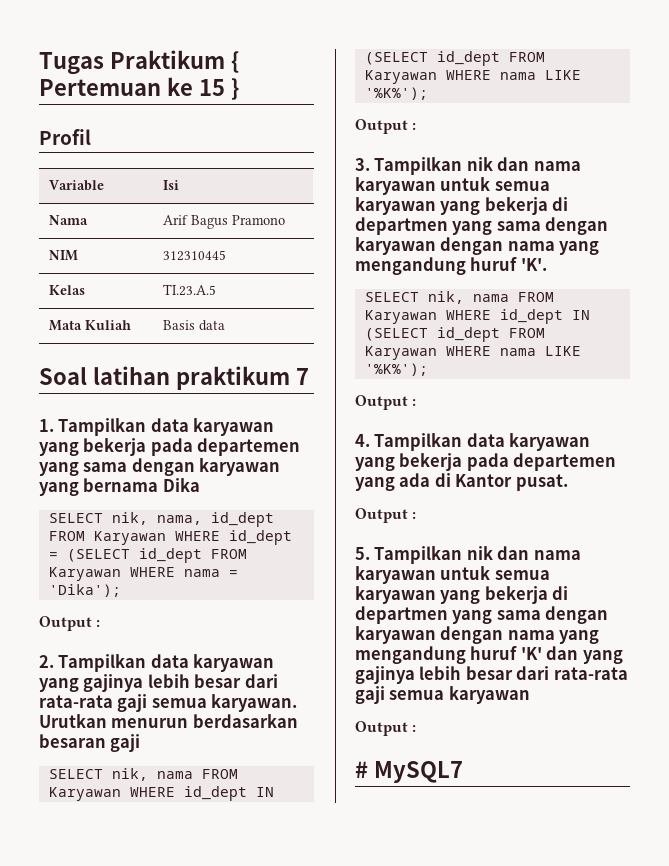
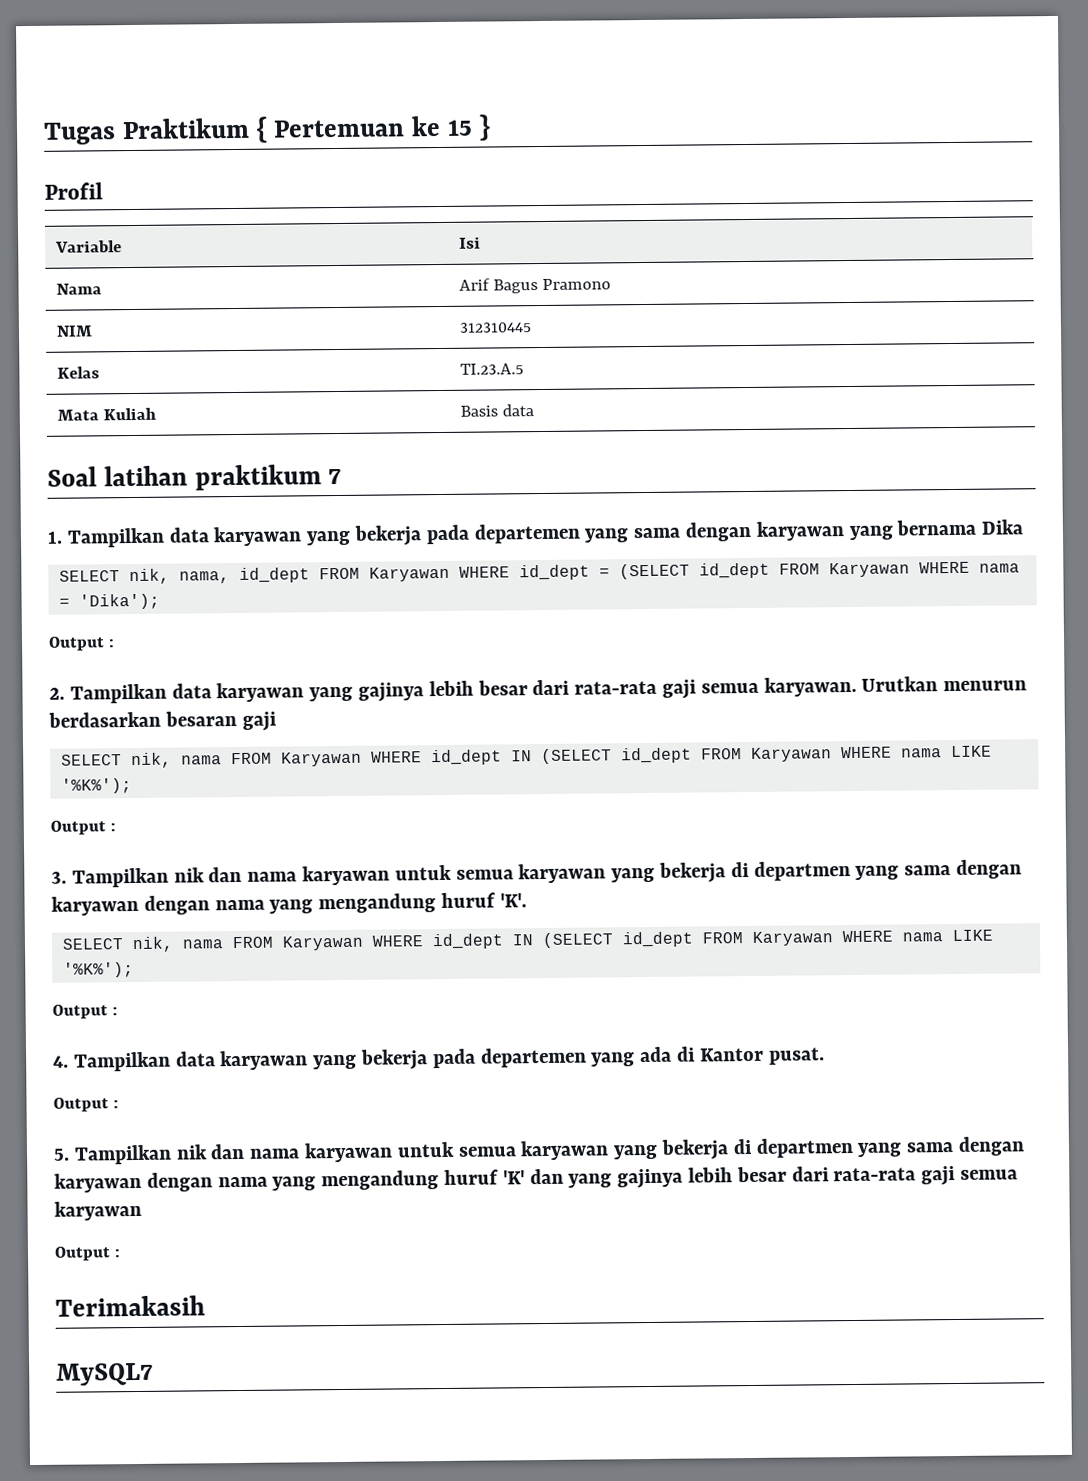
- # MySQL7
+ Terimakasih
+ MySQL7

